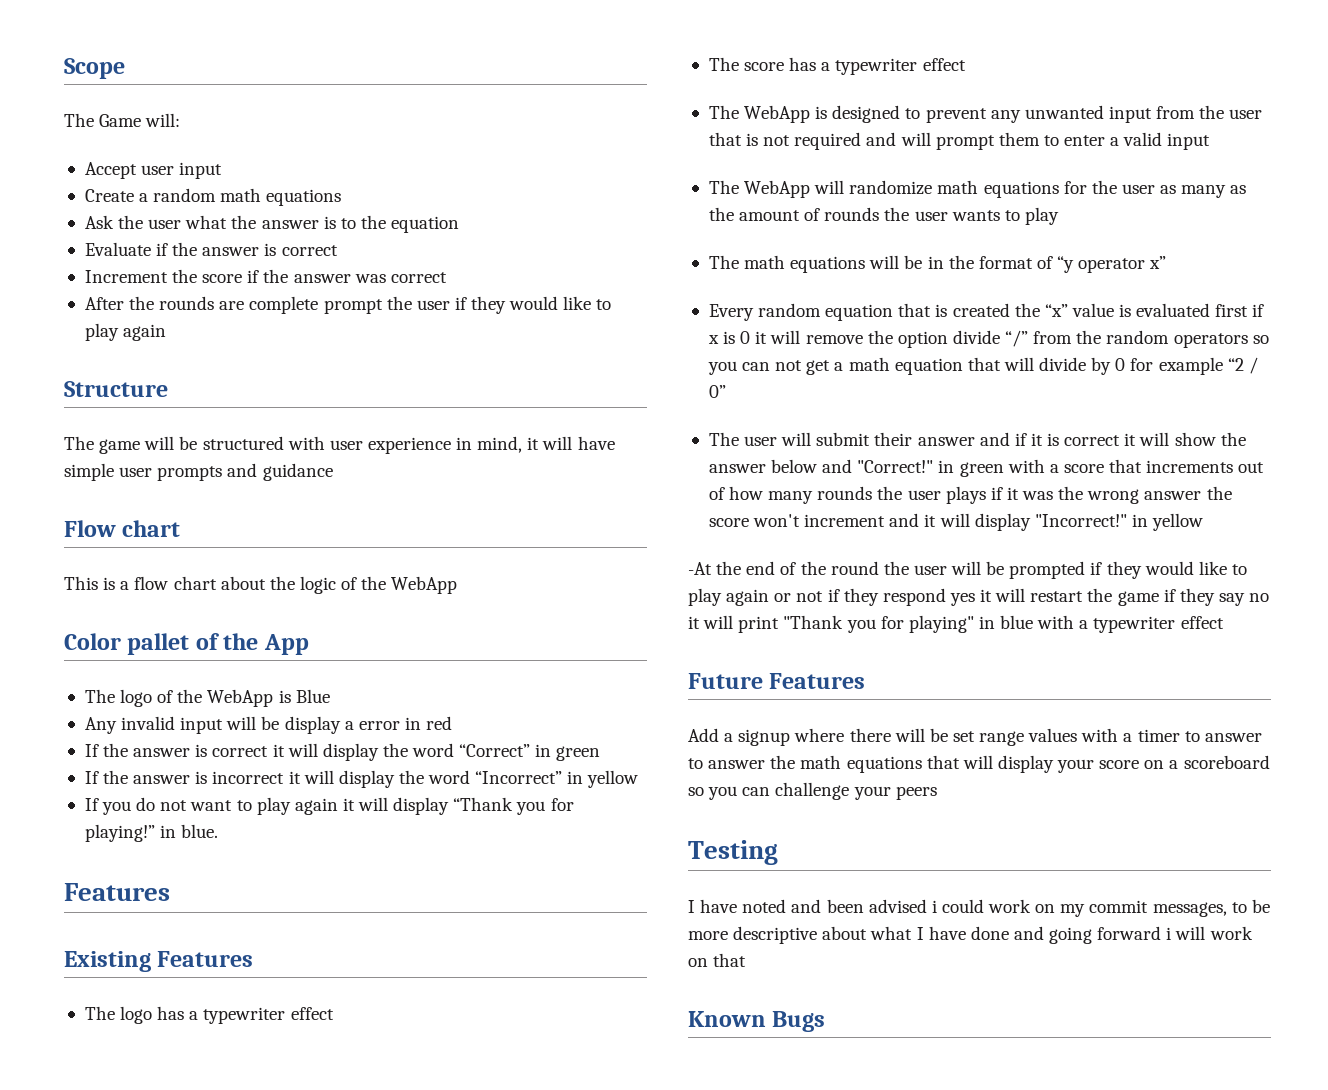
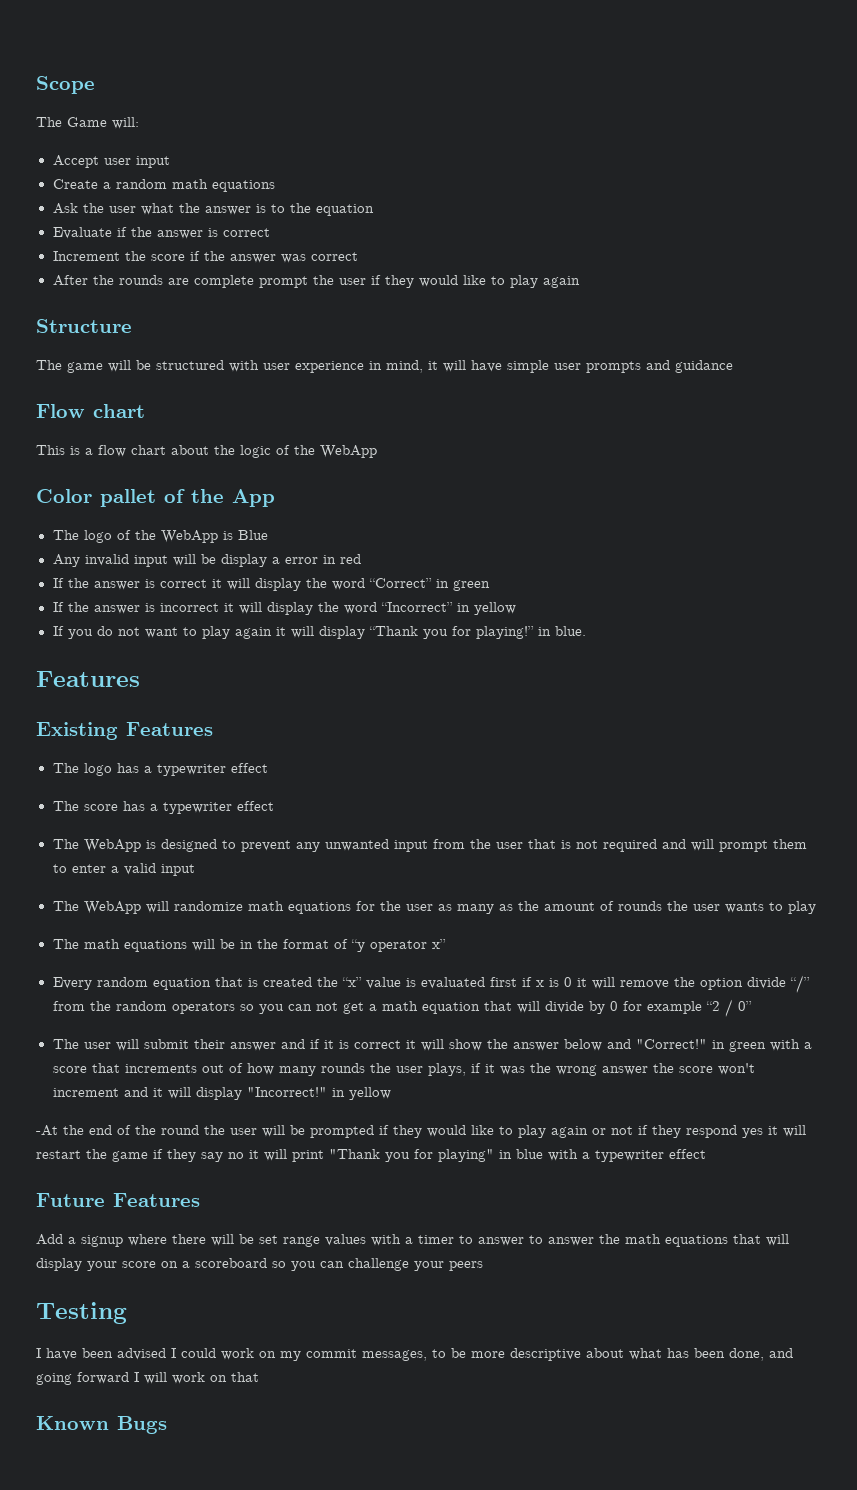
- The user will submit their answer and if it is correct it will show the answer below and "Correct!" in green with a score that increments out of how many rounds the user plays if it was the wrong answer the score won't increment and it will display "Incorrect!" in yellow
+ The user will submit their answer and if it is correct it will show the answer below and "Correct!" in green with a score that increments out of how many rounds the user plays, if it was the wrong answer the score won't increment and it will display "Incorrect!" in yellow
- I have noted and been advised i could work on my commit messages, to be more descriptive about what I have done and going forward i will work on that
+ I have been advised I could work on my commit messages, to be more descriptive about what has been done, and going forward I will work on that

